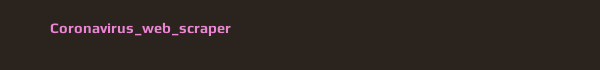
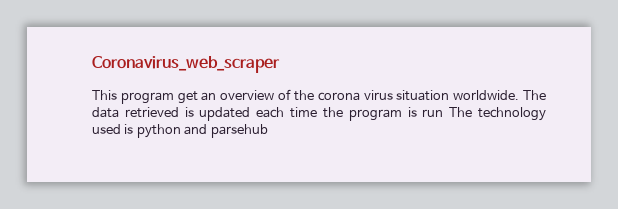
+ This program get an overview of the corona virus situation worldwide. The data retrieved is updated each time the program is run The technology used is python and parsehub

